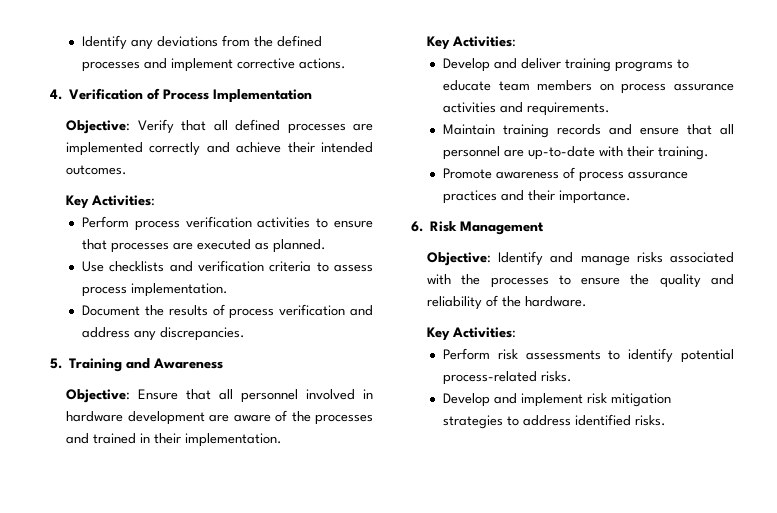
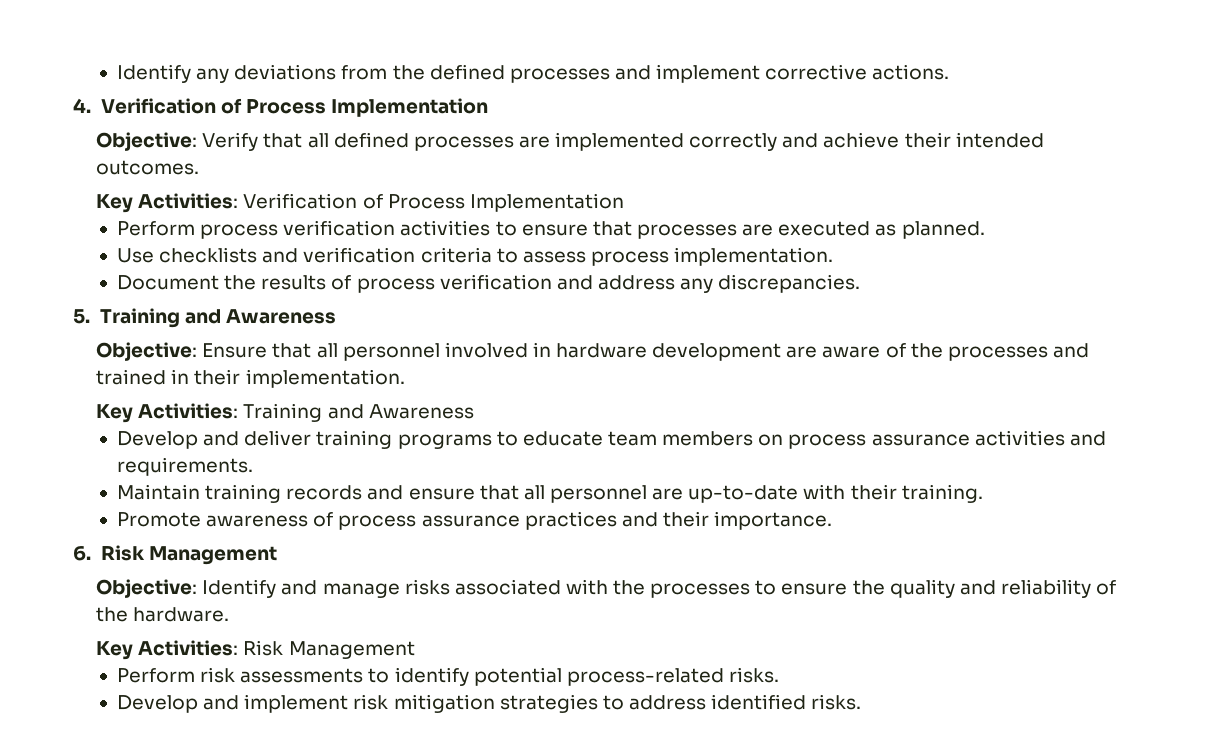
  Objective: Verify that all defined processes are implemented correctly and achieve their intended outcomes.
- Key Activities:
+ Key Activities: Verification of Process Implementation
  Objective: Ensure that all personnel involved in hardware development are aware of the processes and trained in their implementation.
- Key Activities:
+ Key Activities: Training and Awareness
  Objective: Identify and manage risks associated with the processes to ensure the quality and reliability of the hardware.
- Key Activities:
+ Key Activities: Risk Management

